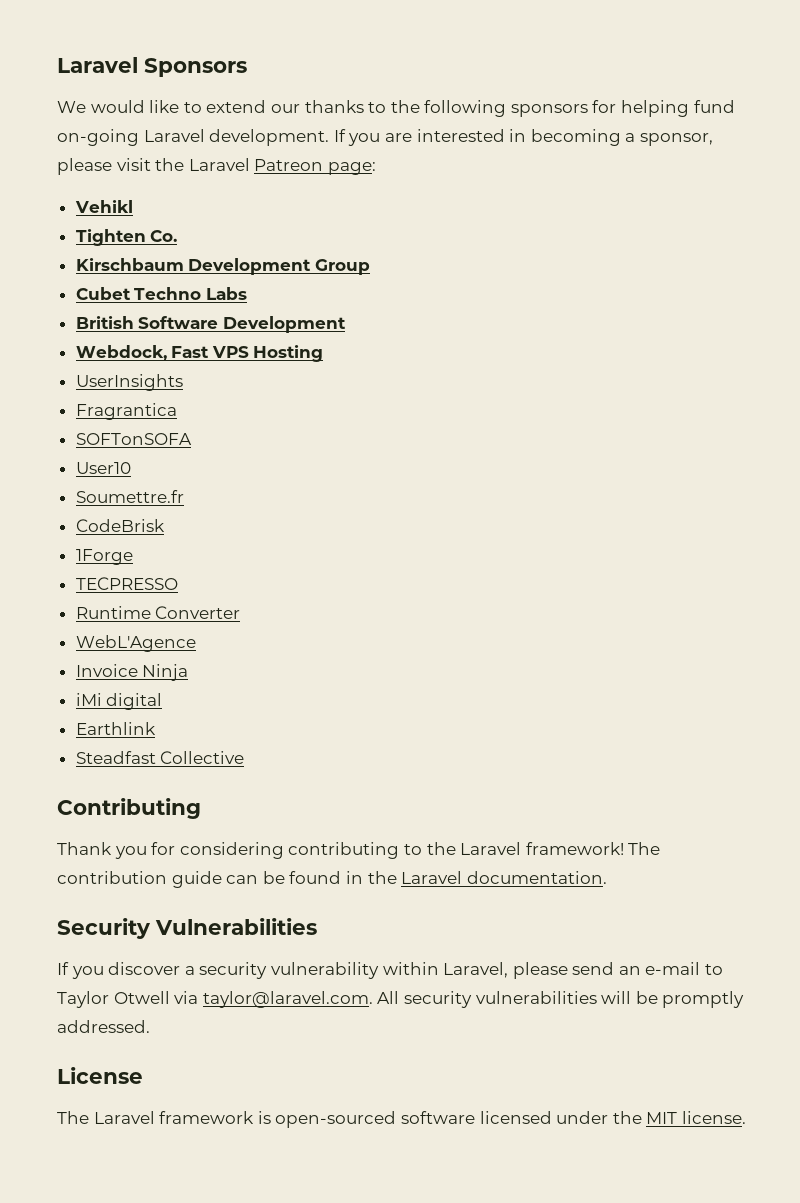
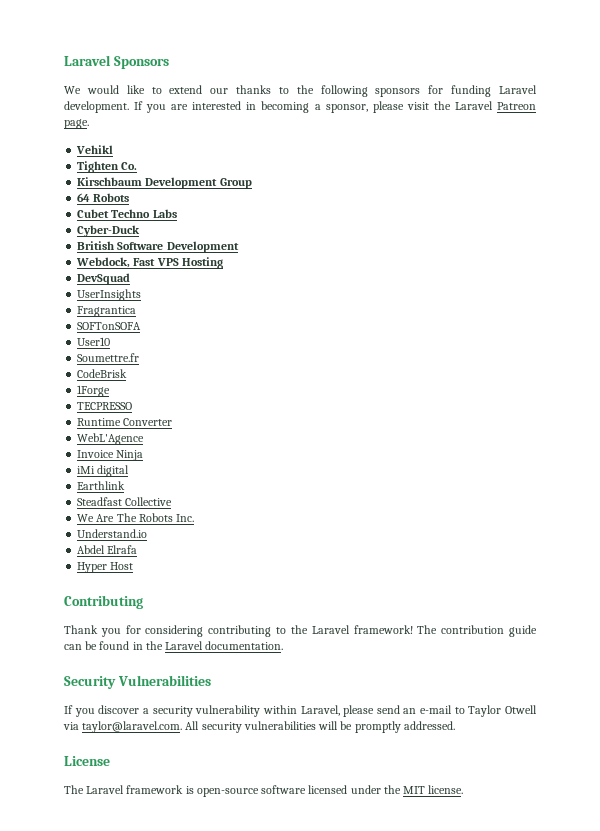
- We would like to extend our thanks to the following sponsors for helping fund on-going Laravel development.
+ We would like to extend our thanks to the following sponsors for funding Laravel development.
- If you are interested in becoming a sponsor, please visit the Laravel Patreon page:
+ If you are interested in becoming a sponsor, please visit the Laravel Patreon page.
+ 64 Robots
+ Cyber-Duck
+ DevSquad
+ We Are The Robots Inc.
+ Understand.io
+ Abdel Elrafa
+ Hyper Host
- The Laravel framework is open-sourced software licensed under the MIT license.
+ The Laravel framework is open-source software licensed under the MIT license.

